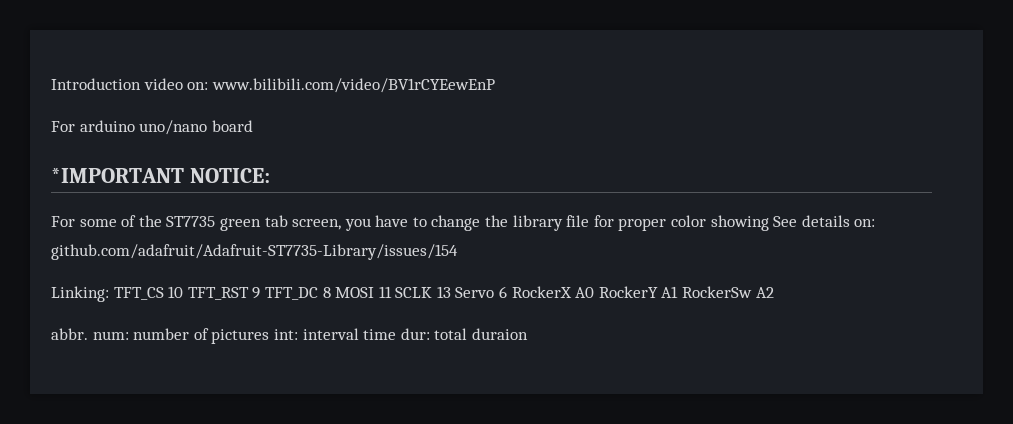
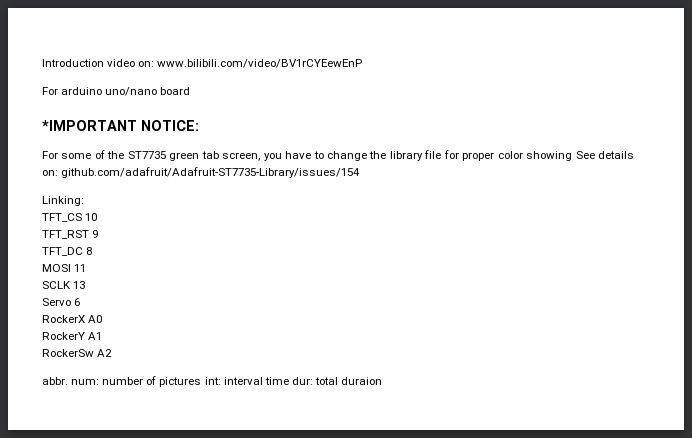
- Linking: TFT_CS 10 TFT_RST 9 TFT_DC 8 MOSI 11 SCLK 13 Servo 6 RockerX A0 RockerY A1 RockerSw A2
+ Linking:
+ TFT_CS 10
+ TFT_RST 9
+ TFT_DC 8
+ MOSI 11
+ SCLK 13
+ Servo 6
+ RockerX A0
+ RockerY A1
+ RockerSw A2

